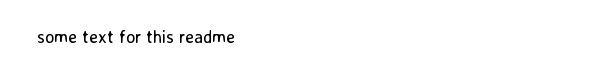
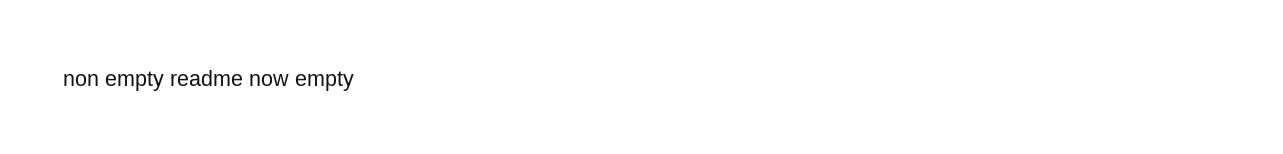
- some text for this readme
+ non empty readme now empty

